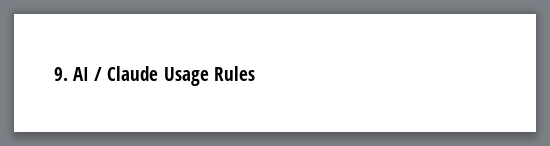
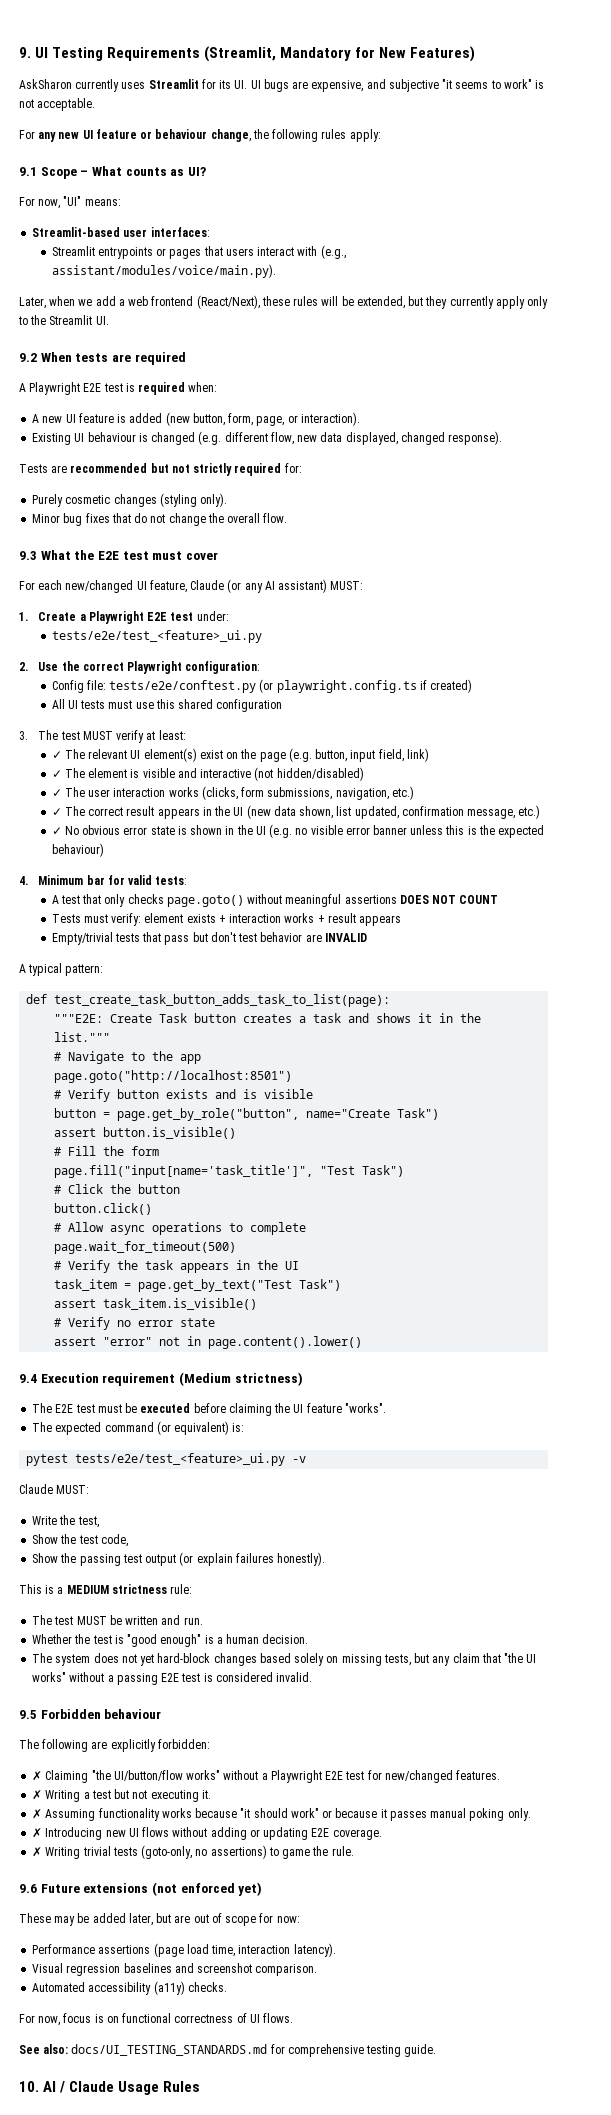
- 9. AI / Claude Usage Rules
+ 9. UI Testing Requirements (Streamlit, Mandatory for New Features)
+ AskSharon currently uses Streamlit for its UI. UI bugs are expensive, and subjective "it seems to work" is not acceptable.
+ For any new UI feature or behaviour change, the following rules apply:
+ 9.1 Scope – What counts as UI?
+ For now, "UI" means:
+ Streamlit-based user interfaces:
+ Streamlit entrypoints or pages that users interact with (e.g., assistant/modules/voice/main.py).
+ Later, when we add a web frontend (React/Next), these rules will be extended, but they currently apply only to the Streamlit UI.
+ 9.2 When tests are required
+ A Playwright E2E test is required when:
+ A new UI feature is added (new button, form, page, or interaction).
+ Existing UI behaviour is changed (e.g. different flow, new data displayed, changed response).
+ Tests are recommended but not strictly required for:
+ Purely cosmetic changes (styling only).
+ Minor bug fixes that do not change the overall flow.
+ 9.3 What the E2E test must cover
+ For each new/changed UI feature, Claude (or any AI assistant) MUST:
+ 1. Create a Playwright E2E test under:
+ tests/e2e/test_<feature>_ui.py
+ 2. Use the correct Playwright configuration:
+ Config file: tests/e2e/conftest.py (or playwright.config.ts if created)
+ All UI tests must use this shared configuration
+ 3. The test MUST verify at least:
+ ✓ The relevant UI element(s) exist on the page (e.g. button, input field, link)
+ ✓ The element is visible and interactive (not hidden/disabled)
+ ✓ The user interaction works (clicks, form submissions, navigation, etc.)
+ ✓ The correct result appears in the UI (new data shown, list updated, confirmation message, etc.)
+ ✓ No obvious error state is shown in the UI (e.g. no visible error banner unless this is the expected behaviour)
+ 4. Minimum bar for valid tests:
+ A test that only checks page.goto() without meaningful assertions DOES NOT COUNT
+ Tests must verify: element exists + interaction works + result appears
+ Empty/trivial tests that pass but don't test behavior are INVALID
+ A typical pattern:
+ def test_create_task_button_adds_task_to_list(page):
+ """E2E: Create Task button creates a task and shows it in the list."""
+ # Navigate to the app
+ page.goto("http://localhost:8501")
+ # Verify button exists and is visible
+ button = page.get_by_role("button", name="Create Task")
+ assert button.is_visible()
+ # Fill the form
+ page.fill("input[name='task_title']", "Test Task")
+ # Click the button
+ button.click()
+ # Allow async operations to complete
+ page.wait_for_timeout(500)
+ # Verify the task appears in the UI
+ task_item = page.get_by_text("Test Task")
+ assert task_item.is_visible()
+ # Verify no error state
+ assert "error" not in page.content().lower()
+ 9.4 Execution requirement (Medium strictness)
+ The E2E test must be executed before claiming the UI feature "works".
+ The expected command (or equivalent) is:
+ pytest tests/e2e/test_<feature>_ui.py -v
+ Claude MUST:
+ Write the test,
+ Show the test code,
+ Show the passing test output (or explain failures honestly).
+ This is a MEDIUM strictness rule:
+ The test MUST be written and run.
+ Whether the test is "good enough" is a human decision.
+ The system does not yet hard-block changes based solely on missing tests, but any claim that "the UI works" without a passing E2E test is considered invalid.
+ 9.5 Forbidden behaviour
+ The following are explicitly forbidden:
+ ✗ Claiming "the UI/button/flow works" without a Playwright E2E test for new/changed features.
+ ✗ Writing a test but not executing it.
+ ✗ Assuming functionality works because "it should work" or because it passes manual poking only.
+ ✗ Introducing new UI flows without adding or updating E2E coverage.
+ ✗ Writing trivial tests (goto-only, no assertions) to game the rule.
+ 9.6 Future extensions (not enforced yet)
+ These may be added later, but are out of scope for now:
+ Performance assertions (page load time, interaction latency).
+ Visual regression baselines and screenshot comparison.
+ Automated accessibility (a11y) checks.
+ For now, focus is on functional correctness of UI flows.
+ See also: docs/UI_TESTING_STANDARDS.md for comprehensive testing guide.
+ 10. AI / Claude Usage Rules

